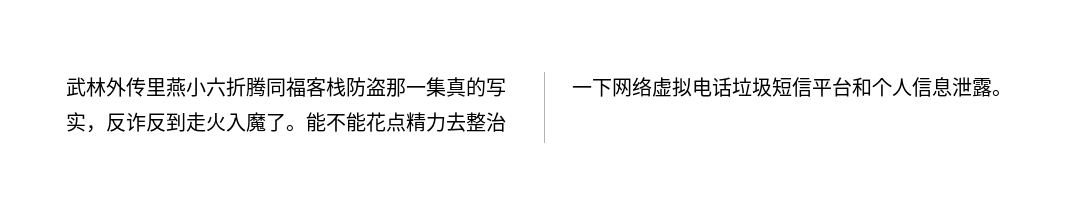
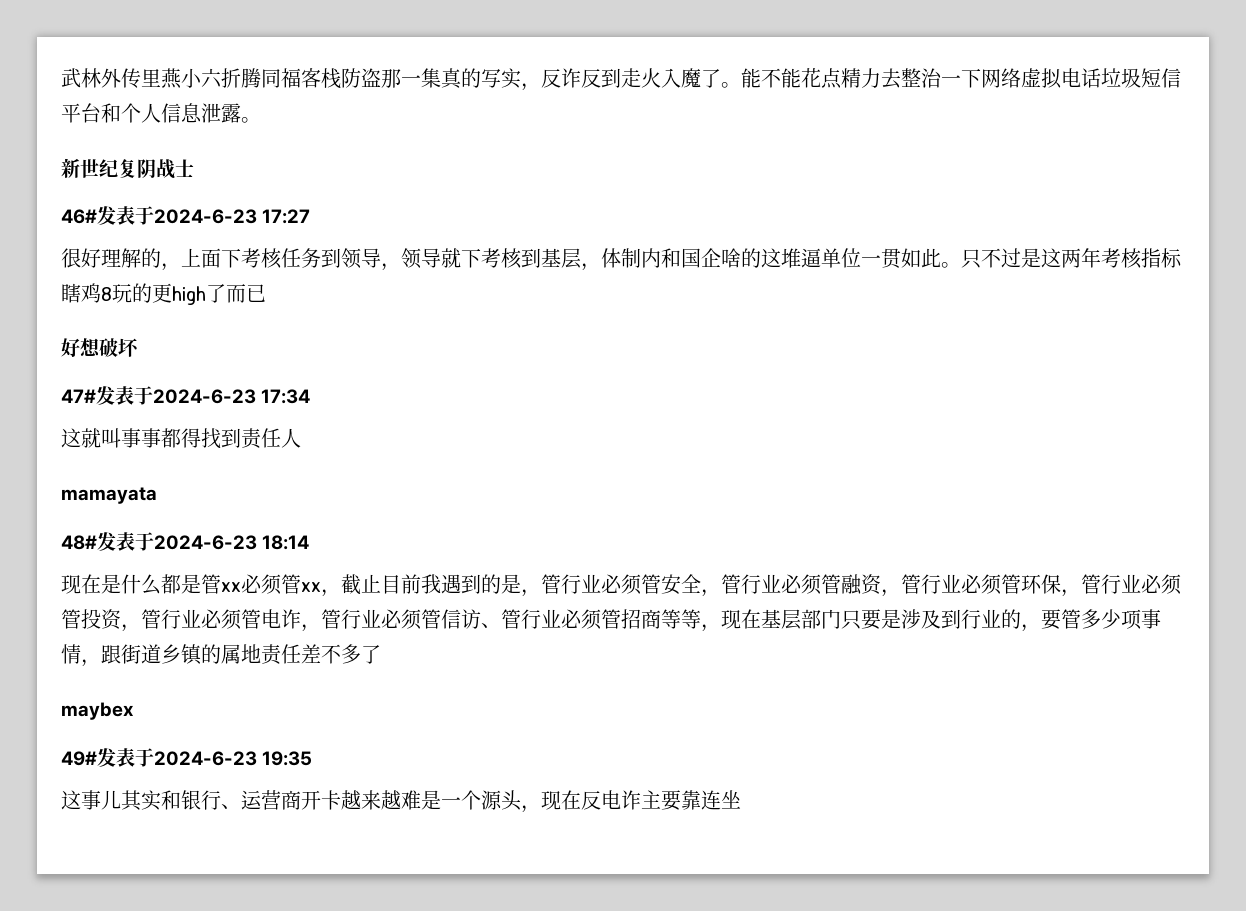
+ 新世纪复阴战士
+ 46#发表于2024-6-23 17:27
+ 很好理解的，上面下考核任务到领导，领导就下考核到基层，体制内和国企啥的这堆逼单位一贯如此。只不过是这两年考核指标瞎鸡8玩的更high了而已
+ 好想破坏
+ 47#发表于2024-6-23 17:34
+ 这就叫事事都得找到责任人
+ mamayata
+ 48#发表于2024-6-23 18:14
+ 现在是什么都是管xx必须管xx，截止目前我遇到的是，管行业必须管安全，管行业必须管融资，管行业必须管环保，管行业必须管投资，管行业必须管电诈，管行业必须管信访、管行业必须管招商等等，现在基层部门只要是涉及到行业的，要管多少项事情，跟街道乡镇的属地责任差不多了
+ maybex
+ 49#发表于2024-6-23 19:35
+ 这事儿其实和银行、运营商开卡越来越难是一个源头，现在反电诈主要靠连坐

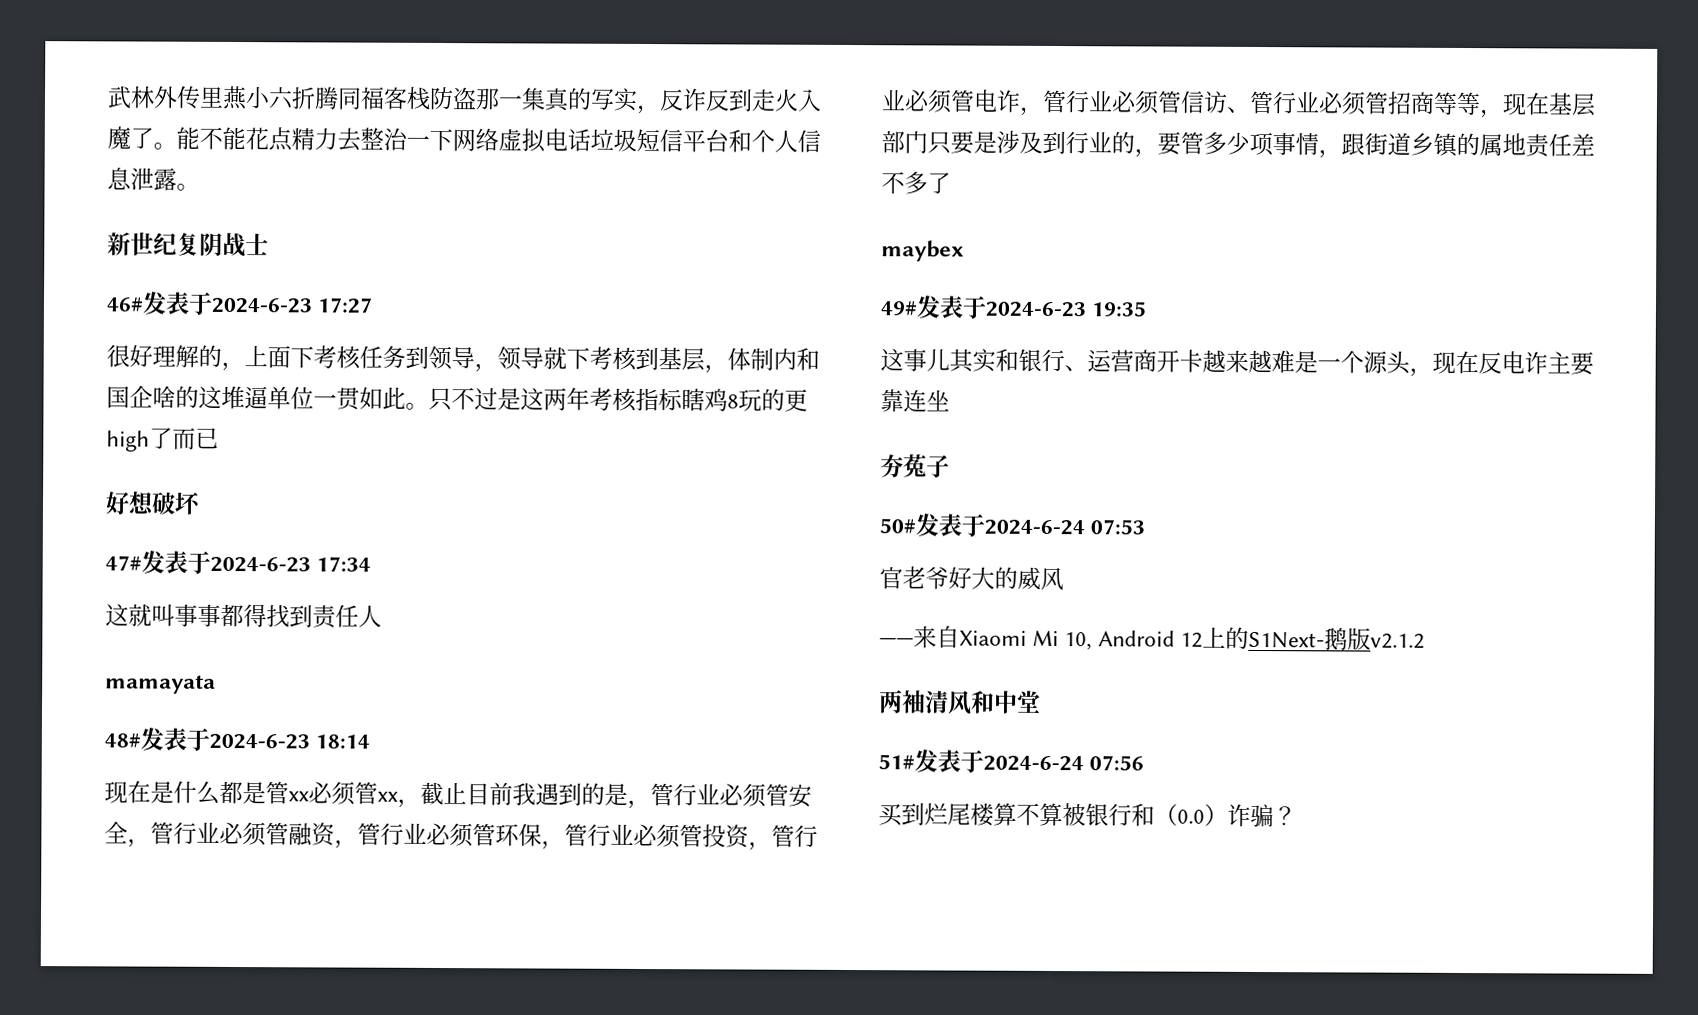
+ 夯菟子
+ 50#发表于2024-6-24 07:53
+ 官老爷好大的威风
+ ——来自Xiaomi Mi 10, Android 12上的S1Next-鹅版v2.1.2
+ 两袖清风和中堂
+ 51#发表于2024-6-24 07:56
+ 买到烂尾楼算不算被银行和（0.0）诈骗？

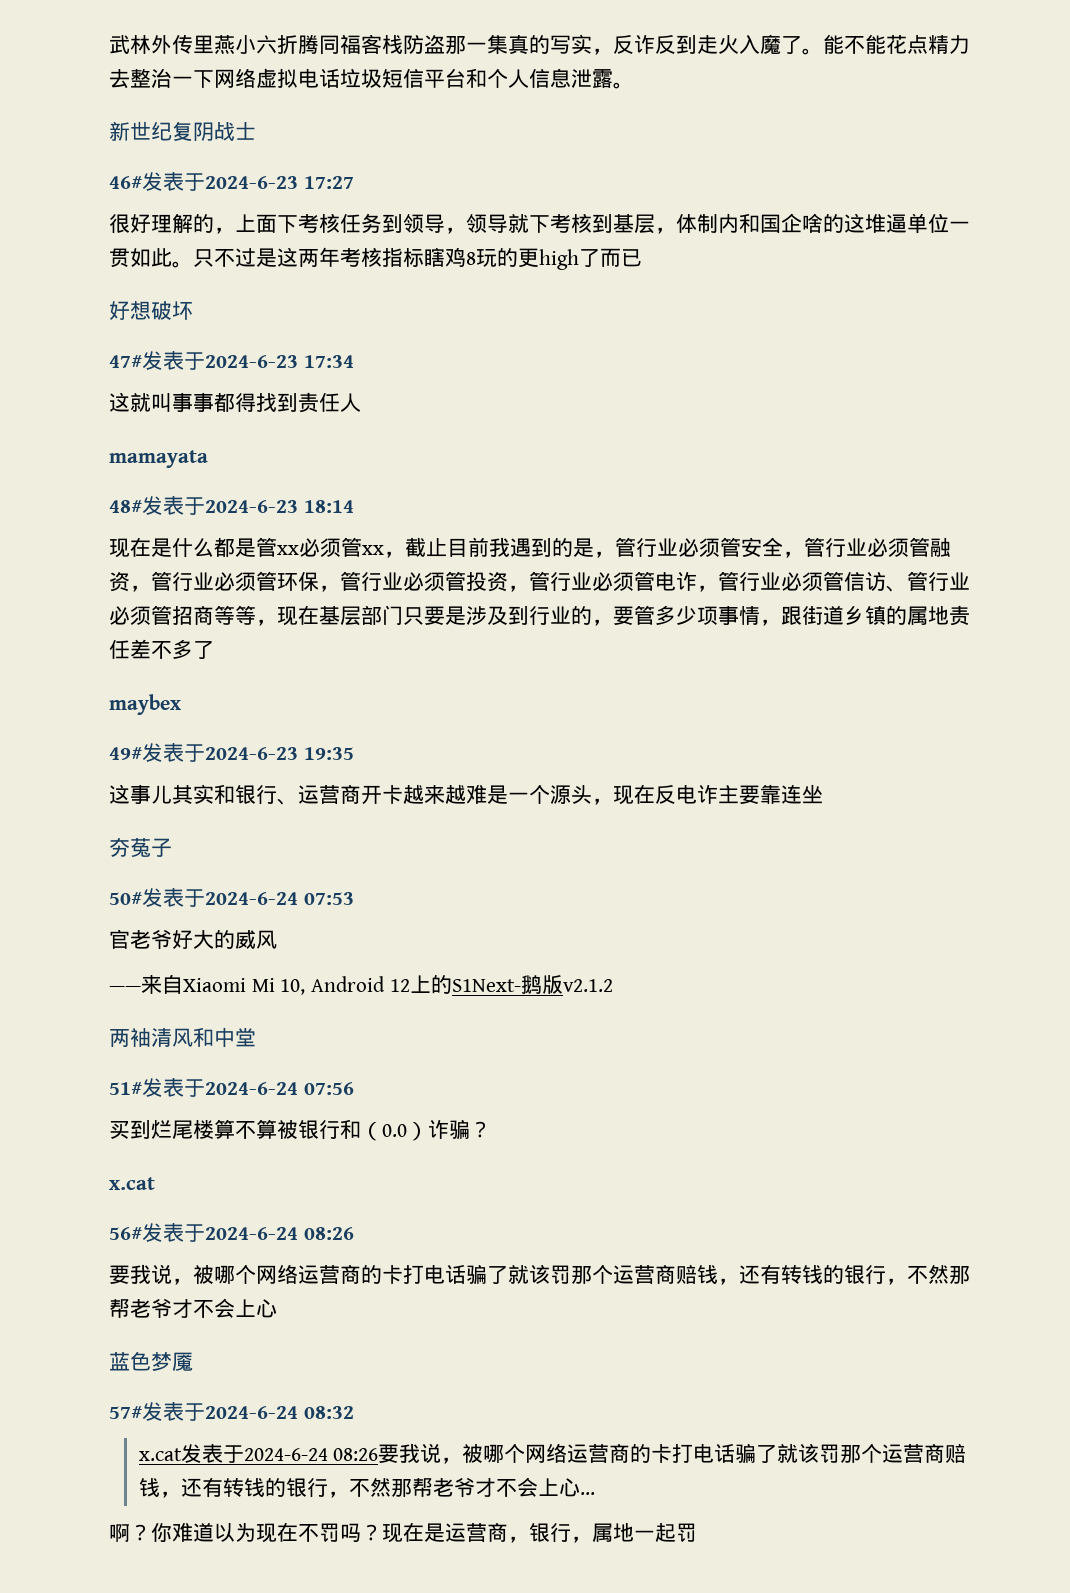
  买到烂尾楼算不算被银行和（0.0）诈骗？
+ x.cat
+ 56#发表于2024-6-24 08:26
+ 要我说，被哪个网络运营商的卡打电话骗了就该罚那个运营商赔钱，还有转钱的银行，不然那帮老爷才不会上心
+ 蓝色梦魇
+ 57#发表于2024-6-24 08:32
+ x.cat发表于2024-6-24 08:26要我说，被哪个网络运营商的卡打电话骗了就该罚那个运营商赔钱，还有转钱的银行，不然那帮老爷才不会上心...
+ 啊？你难道以为现在不罚吗？现在是运营商，银行，属地一起罚

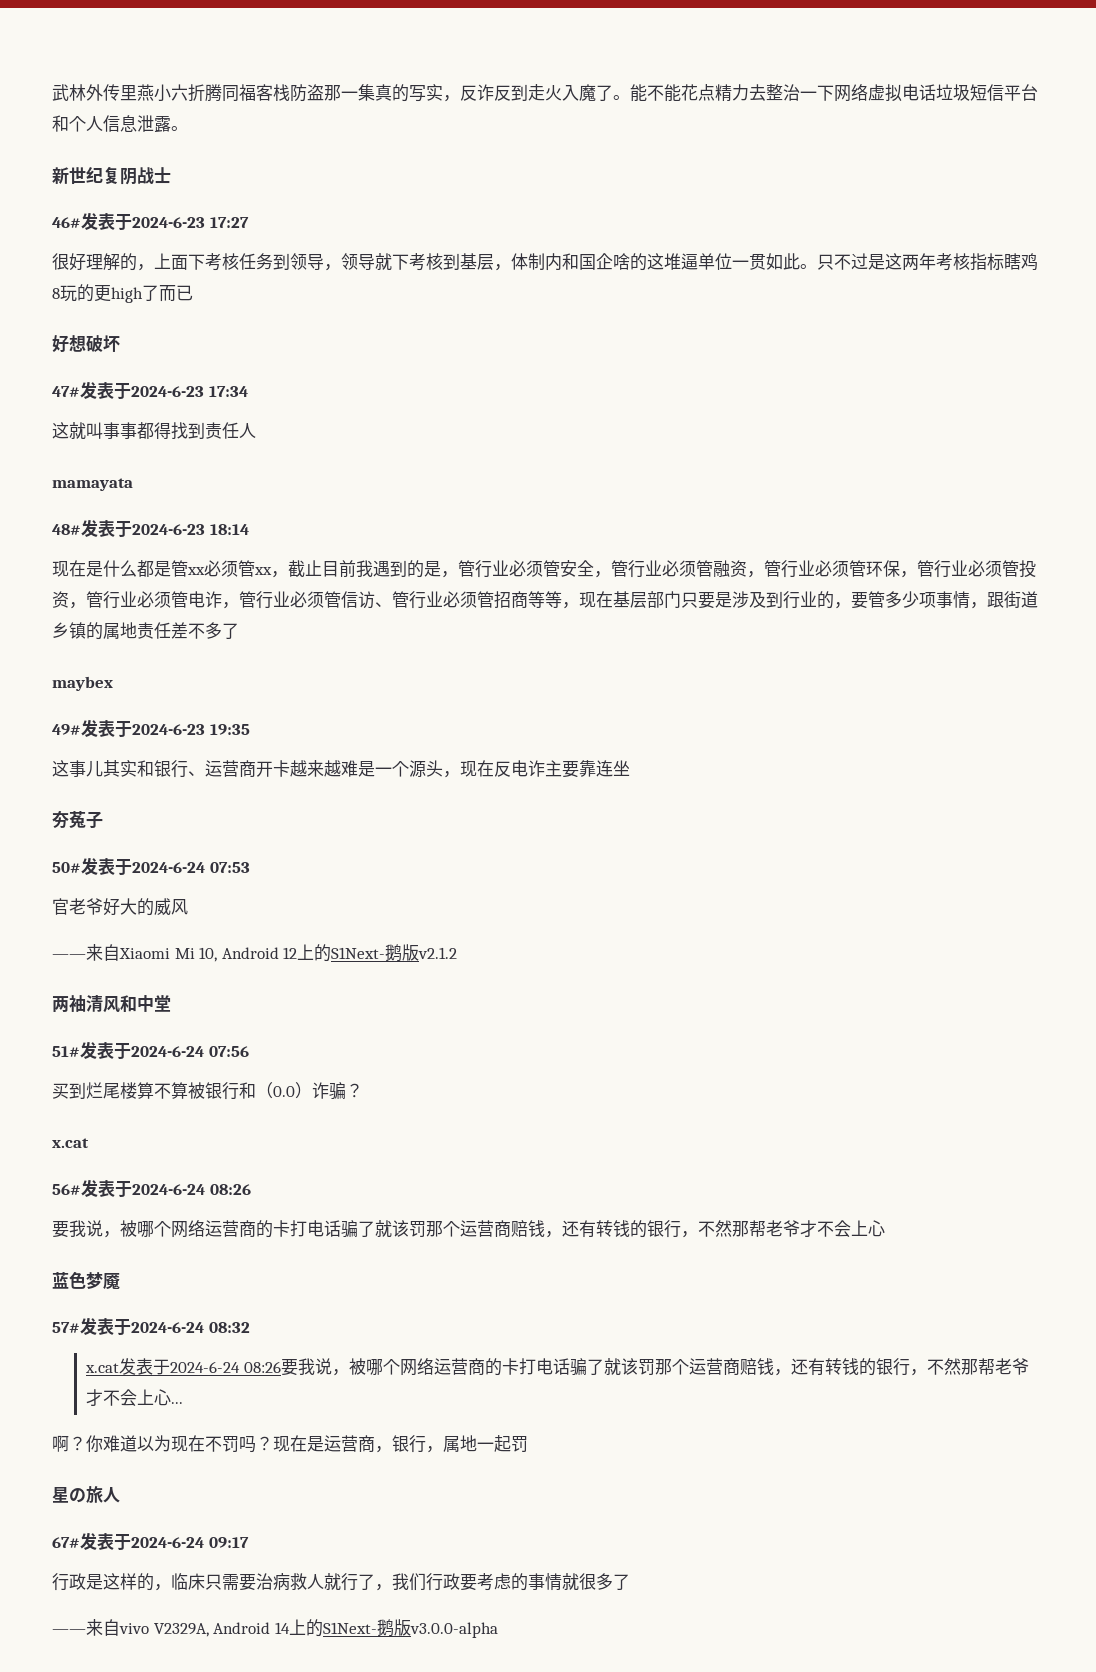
+ 星の旅人
+ 67#发表于2024-6-24 09:17
+ 行政是这样的，临床只需要治病救人就行了，我们行政要考虑的事情就很多了
+ ——来自vivo V2329A, Android 14上的S1Next-鹅版v3.0.0-alpha

